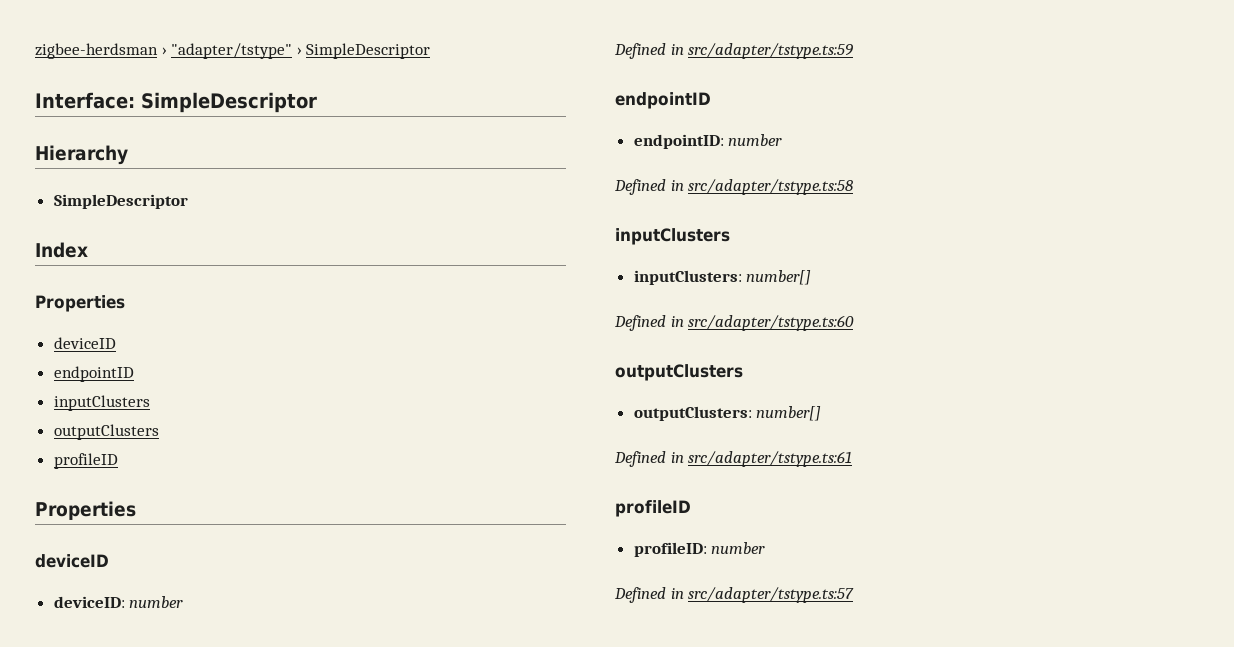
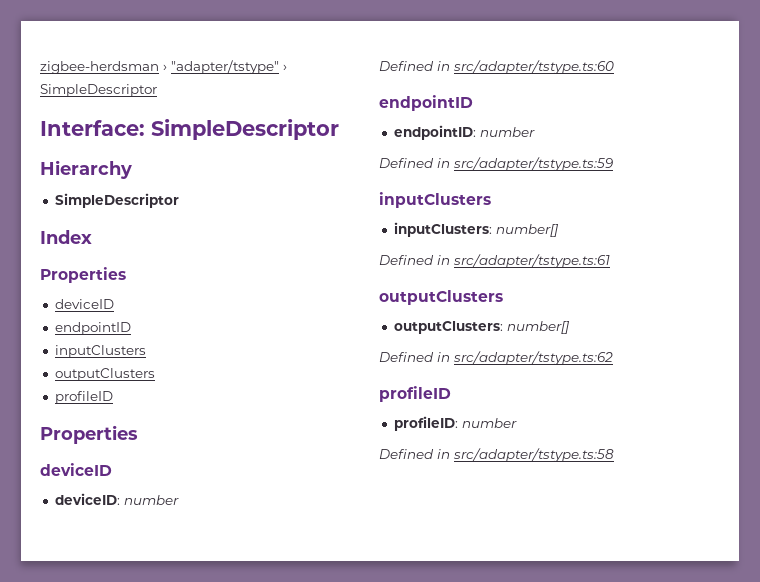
- Defined in src/adapter/tstype.ts:59
+ Defined in src/adapter/tstype.ts:60
- Defined in src/adapter/tstype.ts:58
+ Defined in src/adapter/tstype.ts:59
- Defined in src/adapter/tstype.ts:60
+ Defined in src/adapter/tstype.ts:61
- Defined in src/adapter/tstype.ts:61
+ Defined in src/adapter/tstype.ts:62
- Defined in src/adapter/tstype.ts:57
+ Defined in src/adapter/tstype.ts:58

